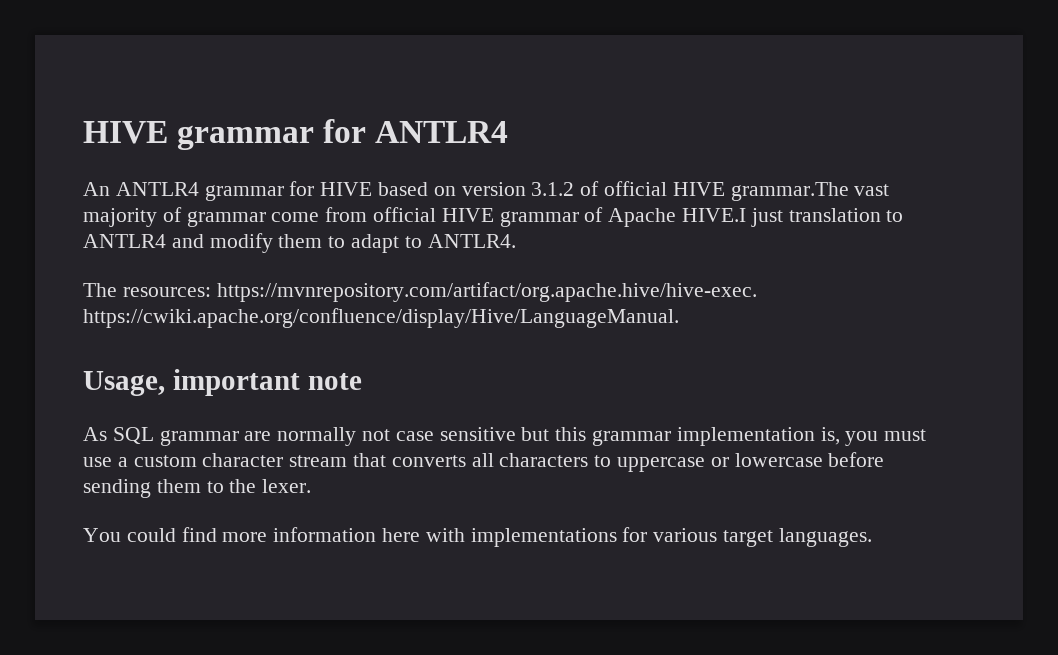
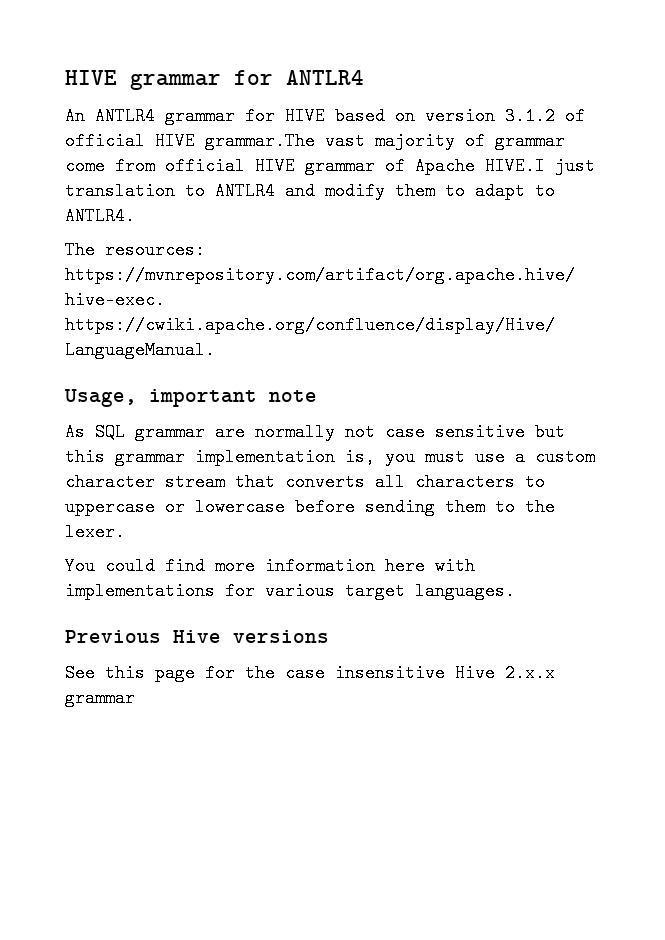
+ Previous Hive versions
+ See this page for the case insensitive Hive 2.x.x grammar

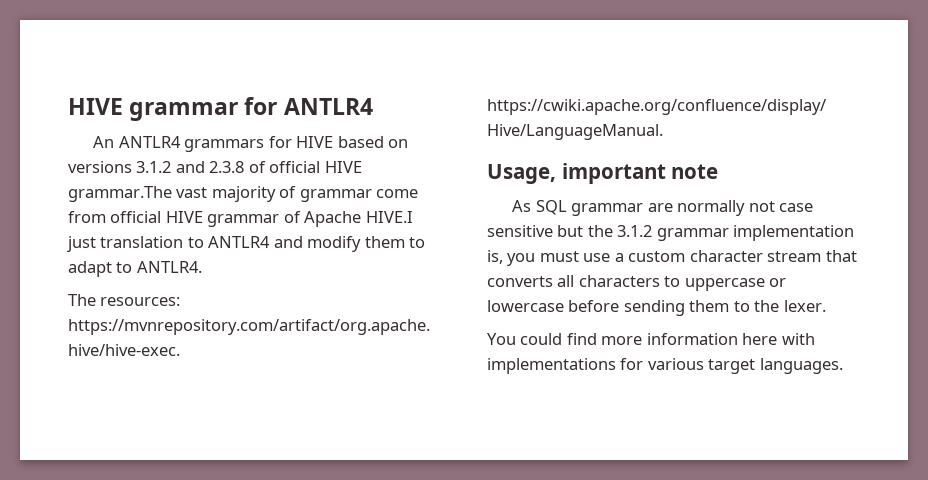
- An ANTLR4 grammar for HIVE based on version 3.1.2 of official HIVE grammar.The vast majority of grammar come from official HIVE grammar of Apache HIVE.I just translation to ANTLR4 and modify them to adapt to ANTLR4.
+ An ANTLR4 grammars for HIVE based on versions 3.1.2 and 2.3.8 of official HIVE grammar.The vast majority of grammar come from official HIVE grammar of Apache HIVE.I just translation to ANTLR4 and modify them to adapt to ANTLR4.
- As SQL grammar are normally not case sensitive but this grammar implementation is, you must use a custom character stream that converts all characters to uppercase or lowercase before sending them to the lexer.
+ As SQL grammar are normally not case sensitive but the 3.1.2 grammar implementation is, you must use a custom character stream that converts all characters to uppercase or lowercase before sending them to the lexer.
- Previous Hive versions
- See this page for the case insensitive Hive 2.x.x grammar

